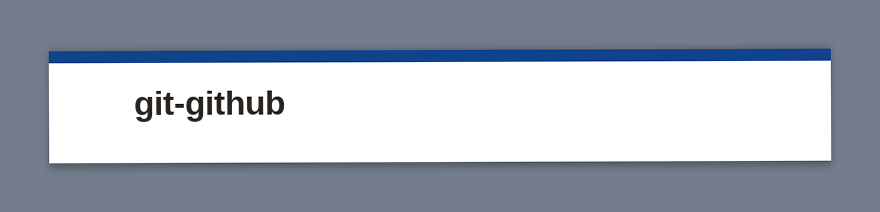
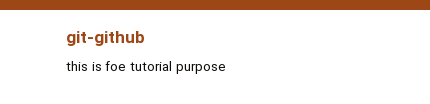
+ this is foe tutorial purpose

